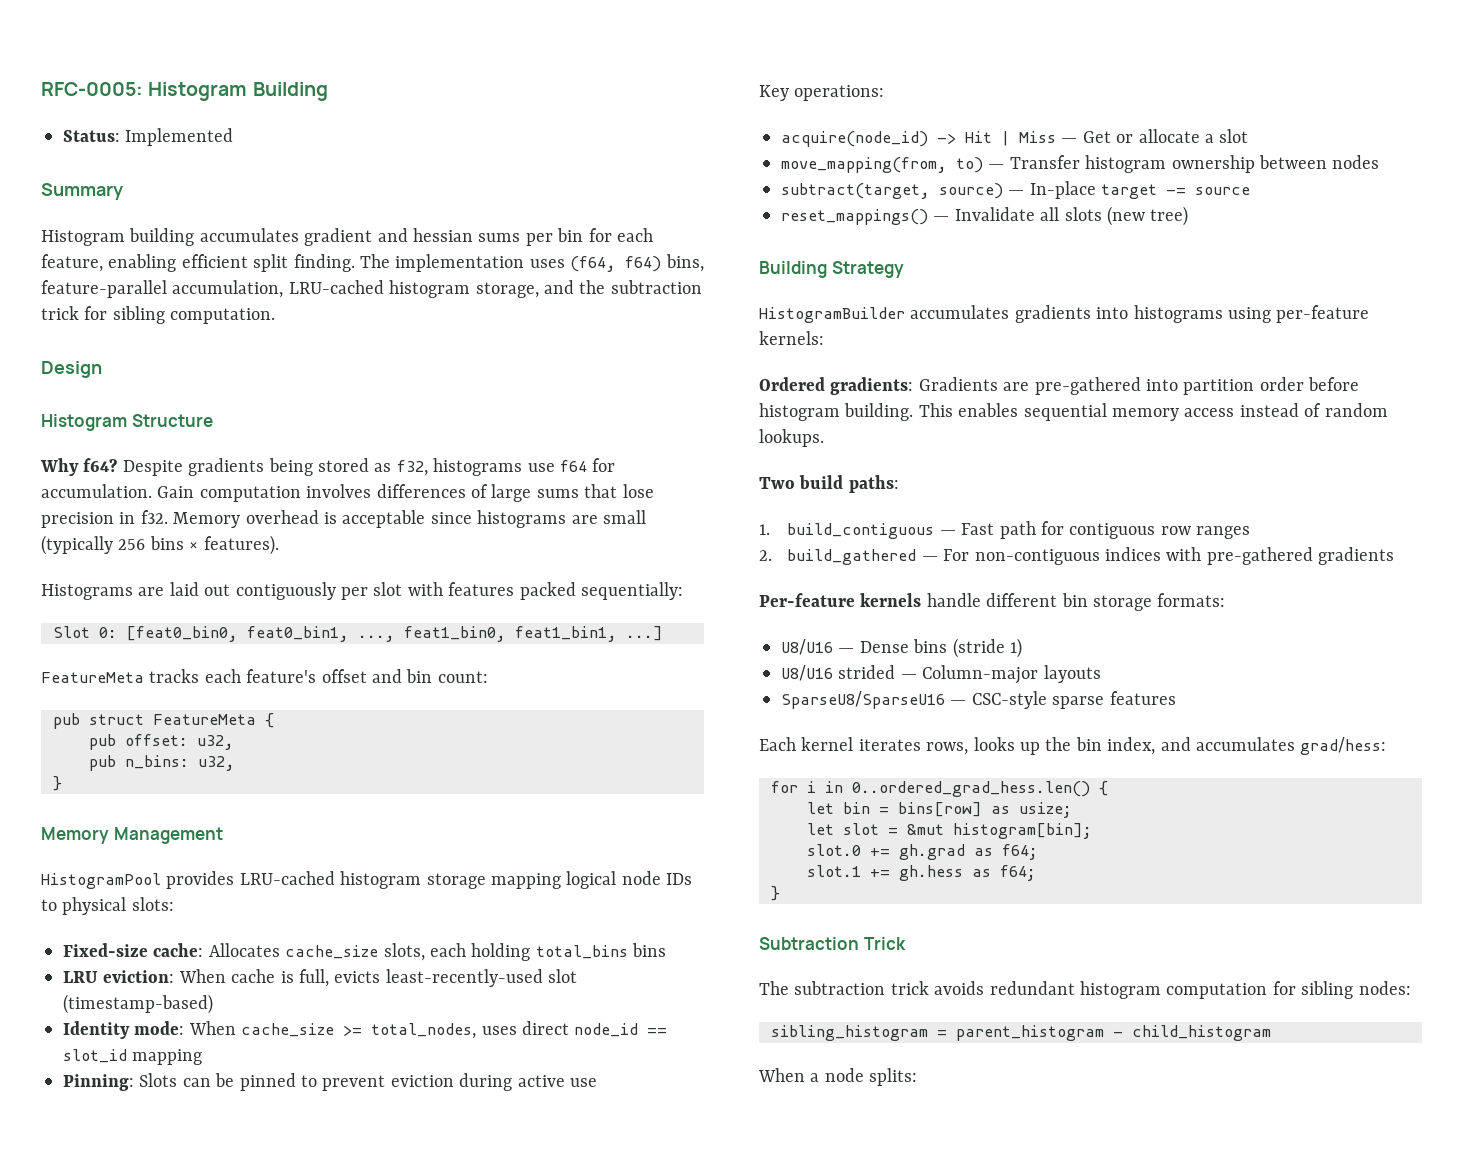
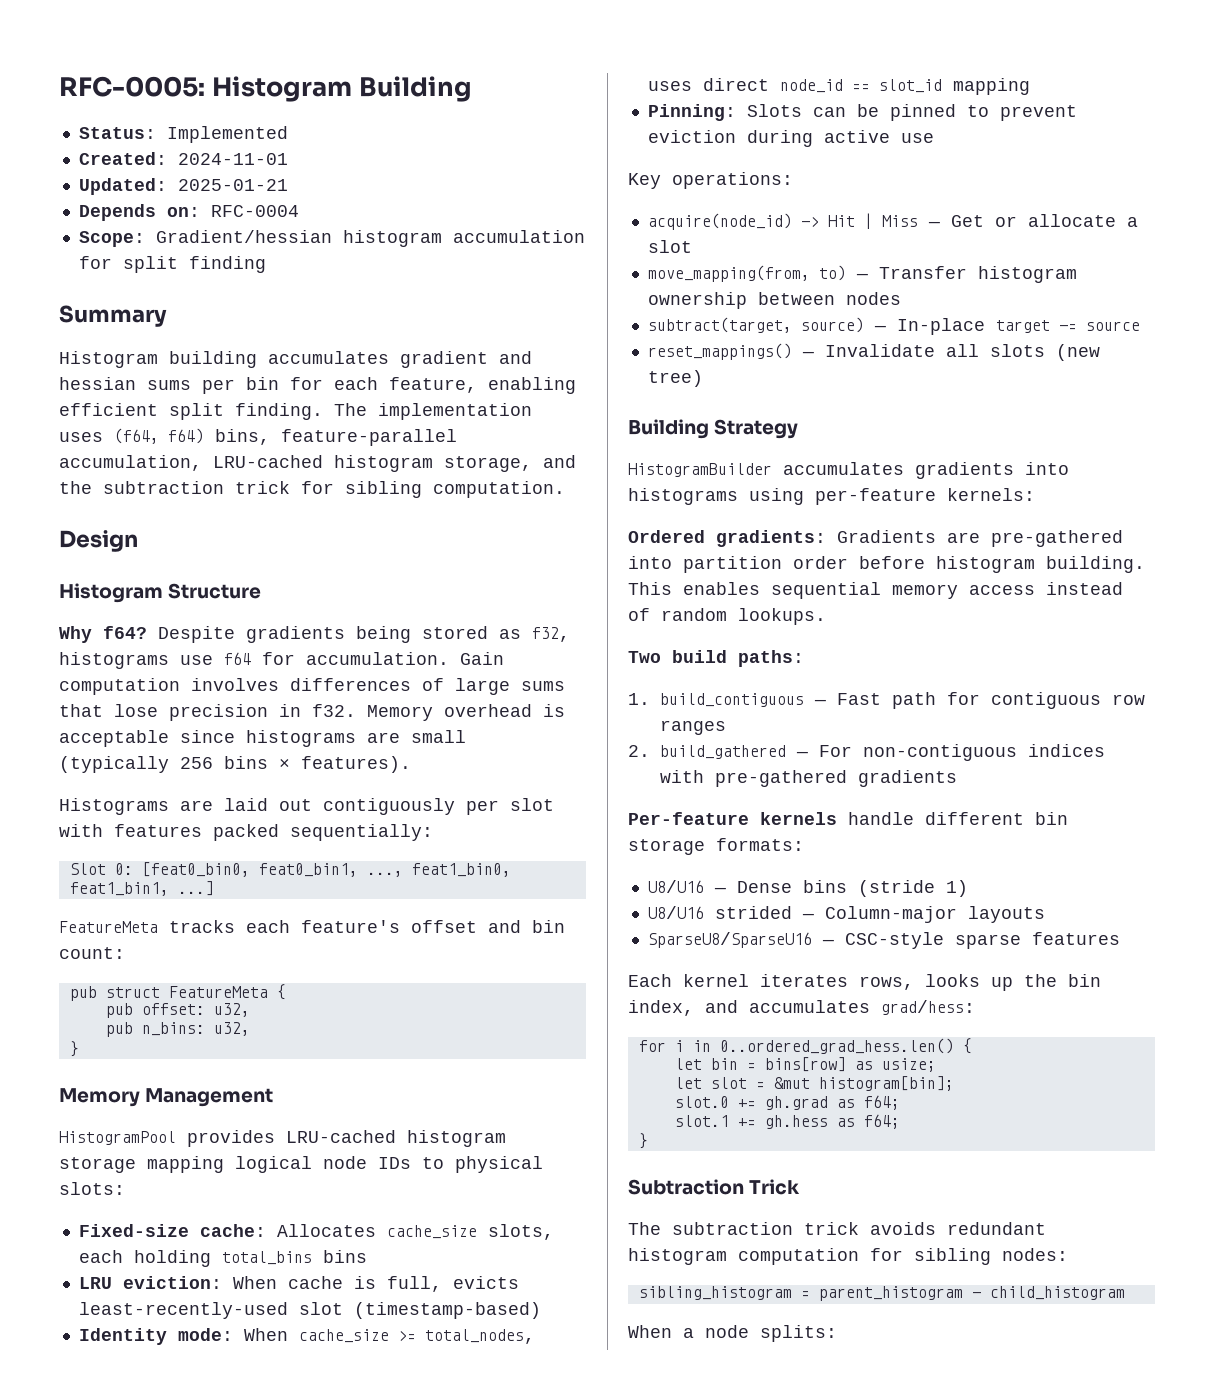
+ Created: 2024-11-01
+ Updated: 2025-01-21
+ Depends on: RFC-0004
+ Scope: Gradient/hessian histogram accumulation for split finding

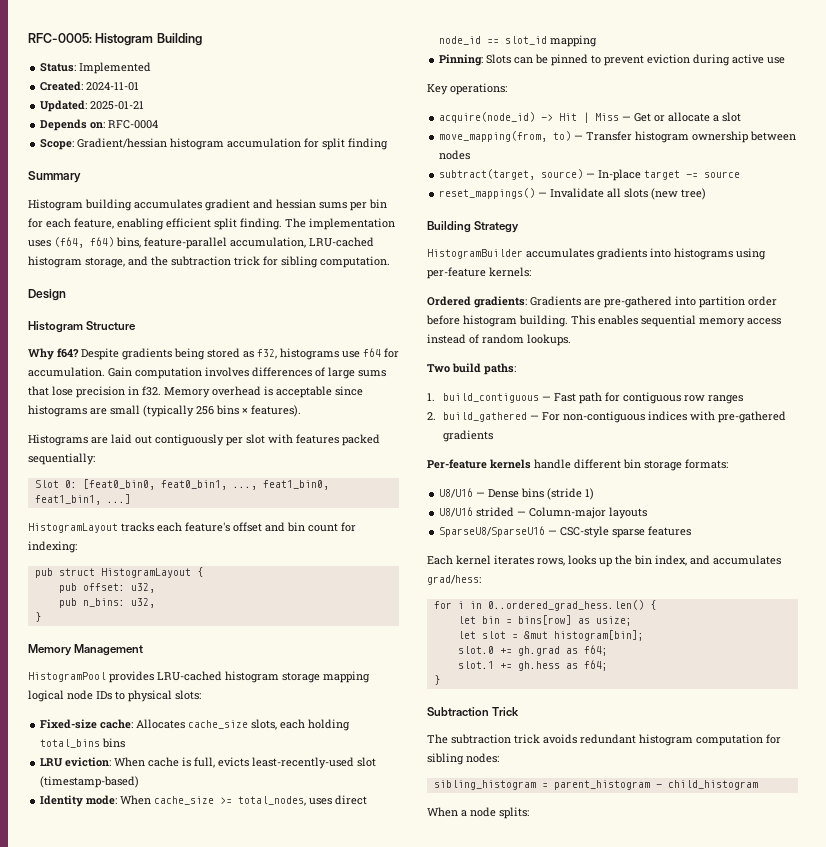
- FeatureMeta tracks each feature's offset and bin count:
+ HistogramLayout tracks each feature's offset and bin count for indexing:
- pub struct FeatureMeta {
+ pub struct HistogramLayout {

